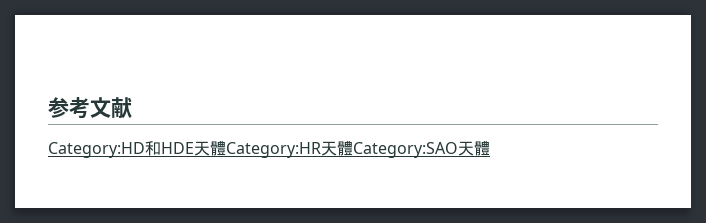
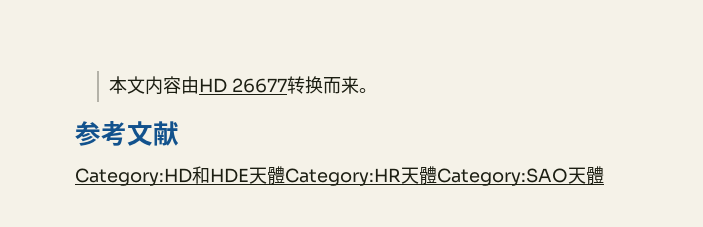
+ 本文内容由HD 26677转换而来。

